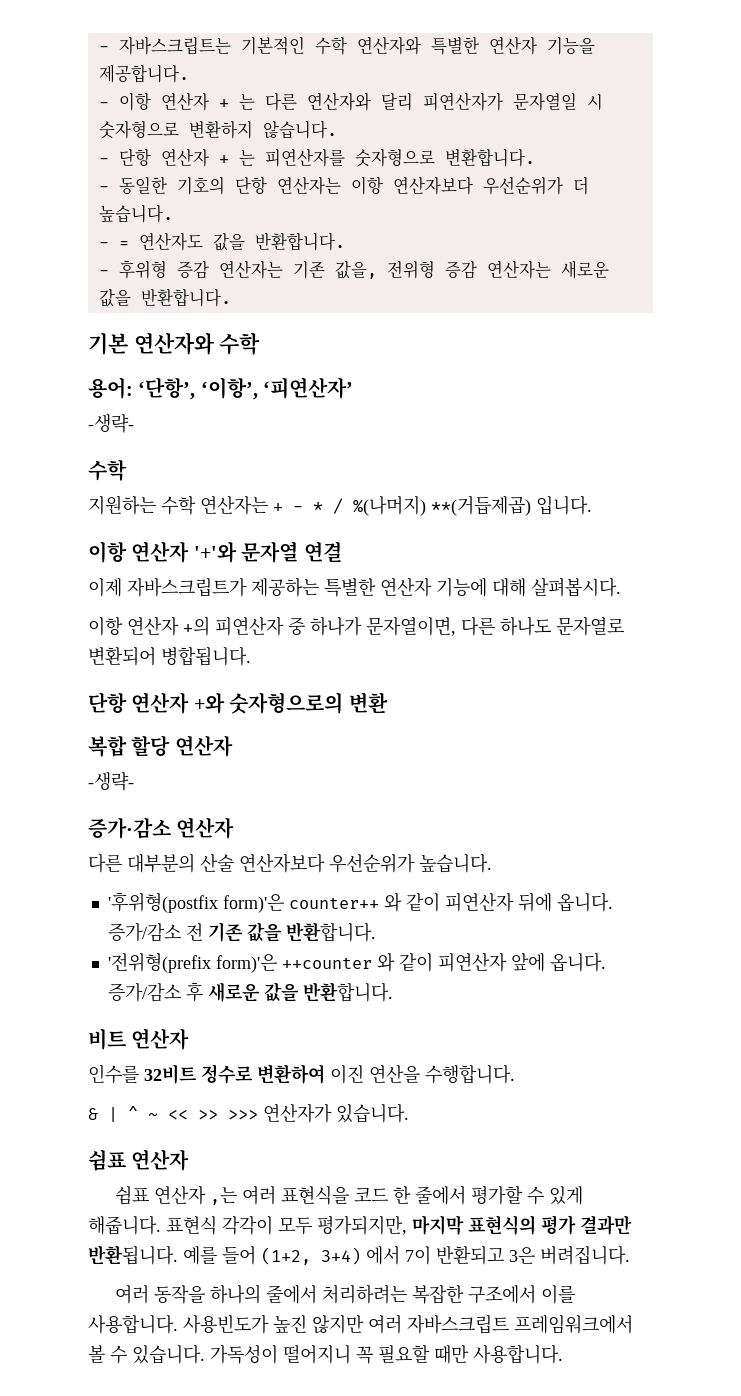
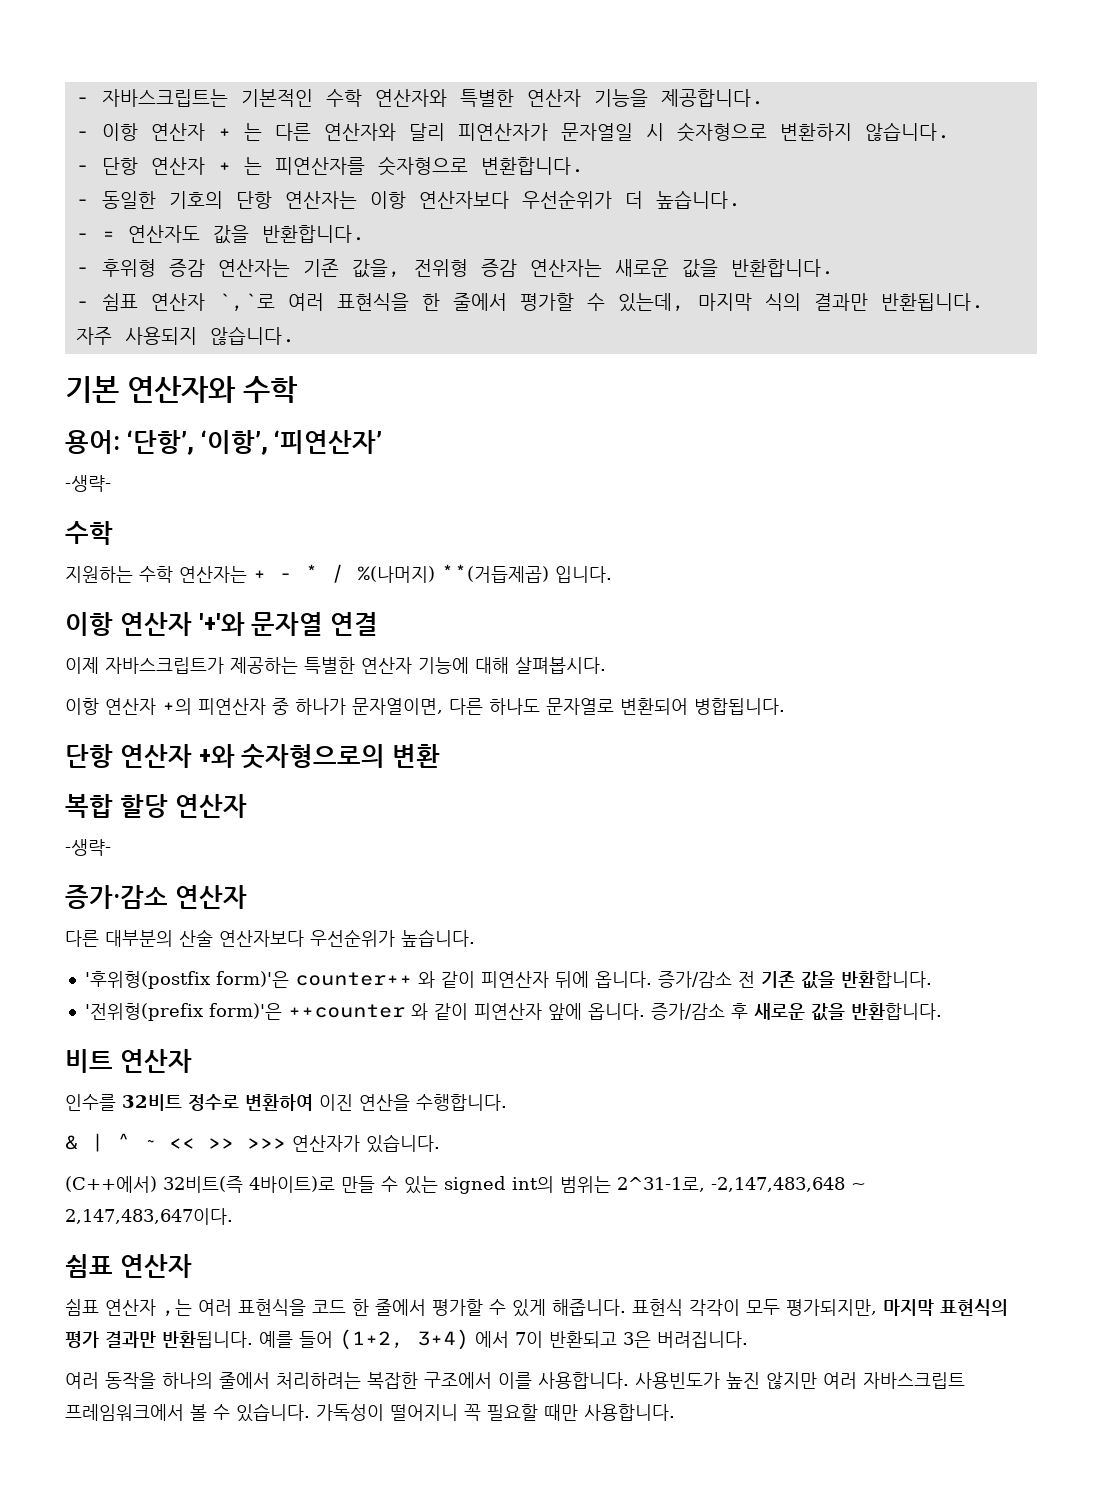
+ - 쉼표 연산자 `,`로 여러 표현식을 한 줄에서 평가할 수 있는데, 마지막 식의 결과만 반환됩니다. 자주 사용되지 않습니다.
+ (C++에서) 32비트(즉 4바이트)로 만들 수 있는 signed int의 범위는 2^31-1로, -2,147,483,648 ~ 2,147,483,647이다.

